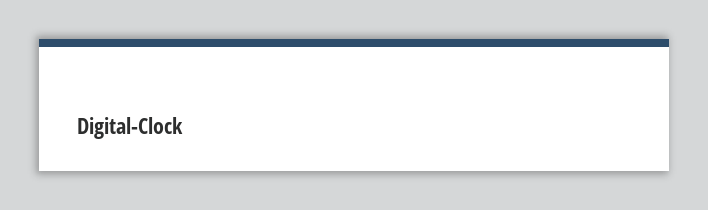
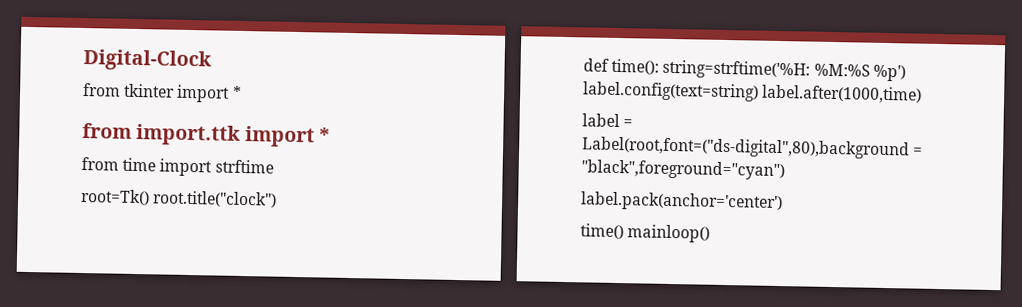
+ from tkinter import *
+ from import.ttk import *
+ from time import strftime
+ root=Tk() root.title("clock")
+ def time(): string=strftime('%H: %M:%S %p') label.config(text=string) label.after(1000,time)
+ label = Label(root,font=("ds-digital",80),background = "black",foreground="cyan")
+ label.pack(anchor='center')
+ time() mainloop()

